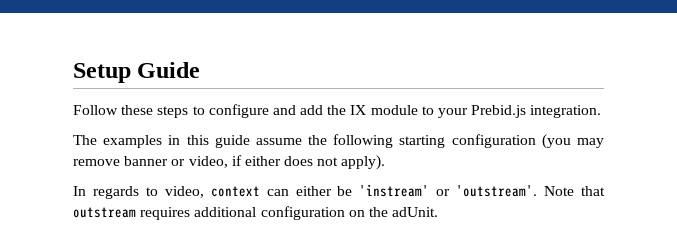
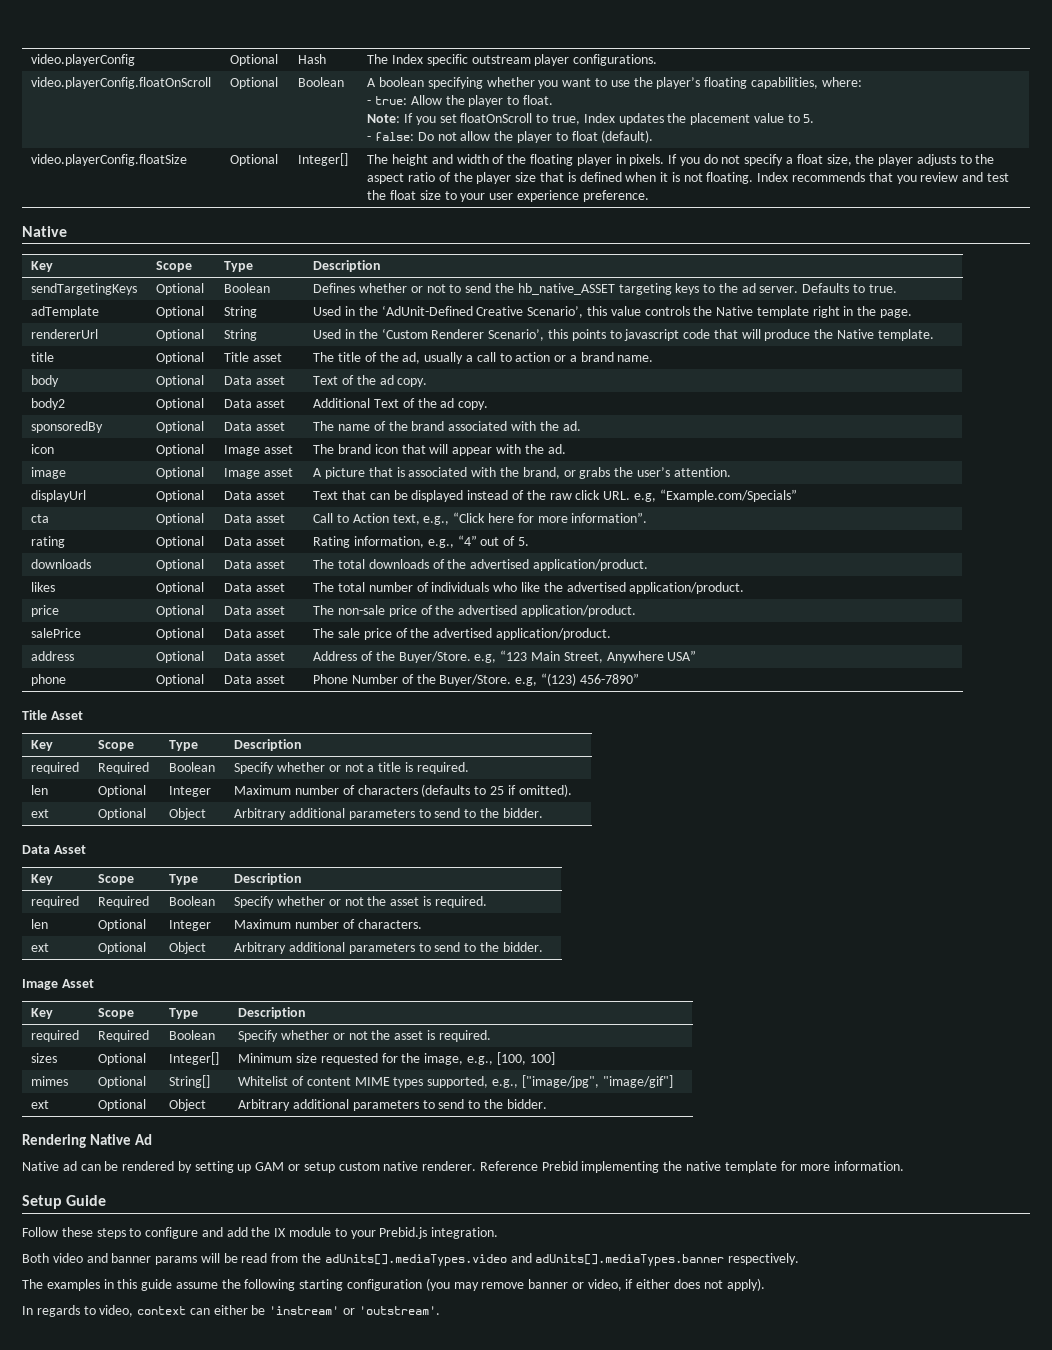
+ video.playerConfig | Optional | Hash | The Index specific outstream player configurations.
+ video.playerConfig.floatOnScroll | Optional | Boolean | A boolean specifying whether you want to use the player’s floating capabilities, where:
+ - true: Allow the player to float.
+ Note: If you set floatOnScroll to true, Index updates the placement value to 5.
+ - false: Do not allow the player to float (default).
+ video.playerConfig.floatSize | Optional | Integer[] | The height and width of the floating player in pixels. If you do not specify a float size, the player adjusts to the aspect ratio of the player size that is defined when it is not floating. Index recommends that you review and test the float size to your user experience preference.
+ Native
+ Key | Scope | Type | Description
+ sendTargetingKeys | Optional | Boolean | Defines whether or not to send the hb_native_ASSET targeting keys to the ad server. Defaults to true.
+ adTemplate | Optional | String | Used in the ‘AdUnit-Defined Creative Scenario’, this value controls the Native template right in the page.
+ rendererUrl | Optional | String | Used in the ‘Custom Renderer Scenario’, this points to javascript code that will produce the Native template.
+ title | Optional | Title asset | The title of the ad, usually a call to action or a brand name.
+ body | Optional | Data asset | Text of the ad copy.
+ body2 | Optional | Data asset | Additional Text of the ad copy.
+ sponsoredBy | Optional | Data asset | The name of the brand associated with the ad.
+ icon | Optional | Image asset | The brand icon that will appear with the ad.
+ image | Optional | Image asset | A picture that is associated with the brand, or grabs the user’s attention.
+ displayUrl | Optional | Data asset | Text that can be displayed instead of the raw click URL. e.g, “Example.com/Specials”
+ cta | Optional | Data asset | Call to Action text, e.g., “Click here for more information”.
+ rating | Optional | Data asset | Rating information, e.g., “4” out of 5.
+ downloads | Optional | Data asset | The total downloads of the advertised application/product.
+ likes | Optional | Data asset | The total number of individuals who like the advertised application/product.
+ price | Optional | Data asset | The non-sale price of the advertised application/product.
+ salePrice | Optional | Data asset | The sale price of the advertised application/product.
+ address | Optional | Data asset | Address of the Buyer/Store. e.g, “123 Main Street, Anywhere USA”
+ phone | Optional | Data asset | Phone Number of the Buyer/Store. e.g, “(123) 456-7890”
+ Title Asset
+ Key | Scope | Type | Description
+ required | Required | Boolean | Specify whether or not a title is required.
+ len | Optional | Integer | Maximum number of characters (defaults to 25 if omitted).
+ ext | Optional | Object | Arbitrary additional parameters to send to the bidder.
+ Data Asset
+ Key | Scope | Type | Description
+ required | Required | Boolean | Specify whether or not the asset is required.
+ len | Optional | Integer | Maximum number of characters.
+ ext | Optional | Object | Arbitrary additional parameters to send to the bidder.
+ Image Asset
+ Key | Scope | Type | Description
+ required | Required | Boolean | Specify whether or not the asset is required.
+ sizes | Optional | Integer[] | Minimum size requested for the image, e.g., [100, 100]
+ mimes | Optional | String[] | Whitelist of content MIME types supported, e.g., ["image/jpg", "image/gif"]
+ ext | Optional | Object | Arbitrary additional parameters to send to the bidder.
+ Rendering Native Ad
+ Native ad can be rendered by setting up GAM or setup custom native renderer. Reference Prebid implementing the native template for more information.
+ Both video and banner params will be read from the adUnits[].mediaTypes.video and adUnits[].mediaTypes.banner respectively.
- Note that outstream requires additional configuration on the adUnit.

